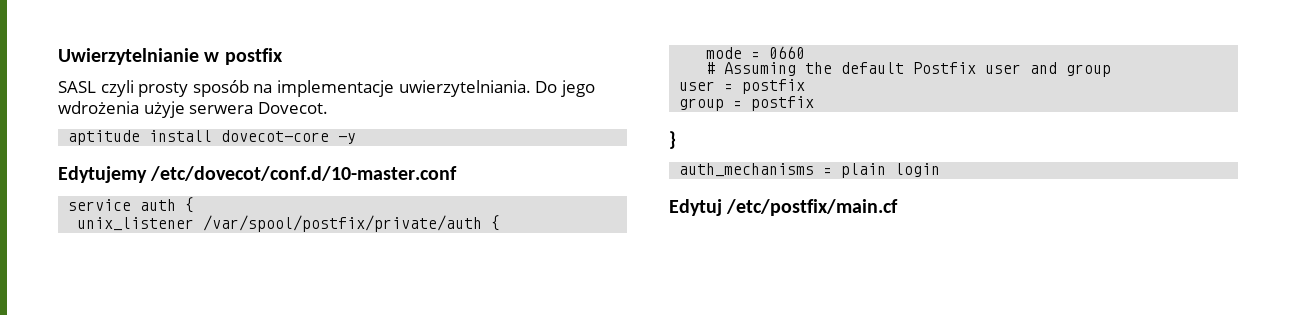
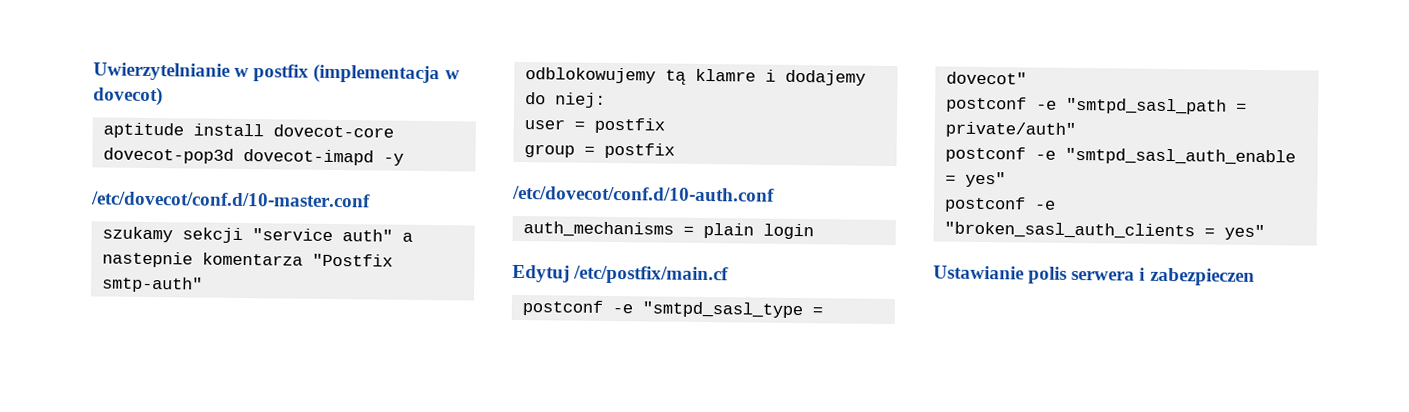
- Uwierzytelnianie w postfix
- SASL czyli prosty sposób na implementacje uwierzytelniania. Do jego wdrożenia użyje serwera Dovecot.
+ Uwierzytelnianie w postfix (implementacja w dovecot)
- aptitude install dovecot-core -y
+ aptitude install dovecot-core dovecot-pop3d dovecot-imapd -y
- Edytujemy /etc/dovecot/conf.d/10-master.conf
+ /etc/dovecot/conf.d/10-master.conf
- service auth {
- unix_listener /var/spool/postfix/private/auth {
- mode = 0660
- # Assuming the default Postfix user and group
+ szukamy sekcji "service auth" a nastepnie komentarza "Postfix smtp-auth"
+ odblokowujemy tą klamre i dodajemy do niej:
- }
+ /etc/dovecot/conf.d/10-auth.conf
+ postconf -e "smtpd_sasl_type = dovecot"
+ postconf -e "smtpd_sasl_path = private/auth"
+ postconf -e "smtpd_sasl_auth_enable = yes"
+ postconf -e "broken_sasl_auth_clients = yes"
+ Ustawianie polis serwera i zabezpieczen

